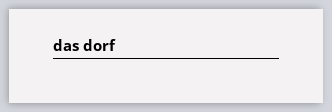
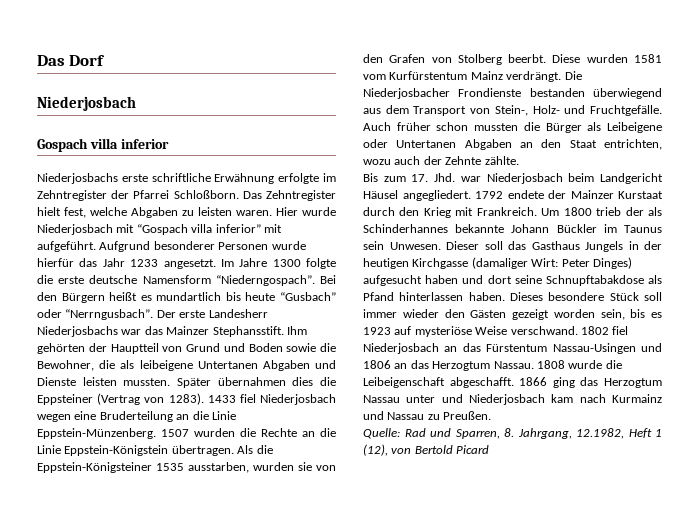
- das dorf
+ Das Dorf
+ Niederjosbach
+ Gospach villa inferior
+ Niederjosbachs erste schriftliche Erwähnung erfolgte im Zehntregister der Pfarrei Schloßborn. Das Zehntregister hielt fest, welche Abgaben zu leisten waren. Hier wurde Niederjosbach mit “Gospach villa inferior” mit aufgeführt. Aufgrund besonderer Personen wurde hierfür das Jahr 1233 angesetzt. Im Jahre 1300 folgte die erste deutsche Namensform “Niederngospach”. Bei den Bürgern heißt es mundartlich bis heute “Gusbach” oder “Nerrngusbach”. Der erste Landesherr Niederjosbachs war das Mainzer Stephansstift. Ihm gehörten der Hauptteil von Grund und Boden sowie die Bewohner, die als leibeigene Untertanen Abgaben und Dienste leisten mussten. Später übernahmen dies die Eppsteiner (Vertrag von 1283). 1433 fiel Niederjosbach wegen eine Bruderteilung an die Linie Eppstein-Münzenberg. 1507 wurden die Rechte an die Linie Eppstein-Königstein übertragen. Als die Eppstein-Königsteiner 1535 ausstarben, wurden sie von den Grafen von Stolberg beerbt. Diese wurden 1581 vom Kurfürstentum Mainz verdrängt. Die Niederjosbacher Frondienste bestanden überwiegend aus dem Transport von Stein-, Holz- und Fruchtgefälle. Auch früher schon mussten die Bürger als Leibeigene oder Untertanen Abgaben an den Staat entrichten, wozu auch der Zehnte zählte.
+ Bis zum 17. Jhd. war Niederjosbach beim Landgericht Häusel angegliedert. 1792 endete der Mainzer Kurstaat durch den Krieg mit Frankreich. Um 1800 trieb der als Schinderhannes bekannte Johann Bückler im Taunus sein Unwesen. Dieser soll das Gasthaus Jungels in der heutigen Kirchgasse (damaliger Wirt: Peter Dinges) aufgesucht haben und dort seine Schnupftabakdose als Pfand hinterlassen haben. Dieses besondere Stück soll immer wieder den Gästen gezeigt worden sein, bis es 1923 auf mysteriöse Weise verschwand. 1802 fiel Niederjosbach an das Fürstentum Nassau-Usingen und 1806 an das Herzogtum Nassau. 1808 wurde die Leibeigenschaft abgeschafft. 1866 ging das Herzogtum Nassau unter und Niederjosbach kam nach Kurmainz und Nassau zu Preußen.
+ Quelle: Rad und Sparren, 8. Jahrgang, 12.1982, Heft 1 (12), von Bertold Picard

